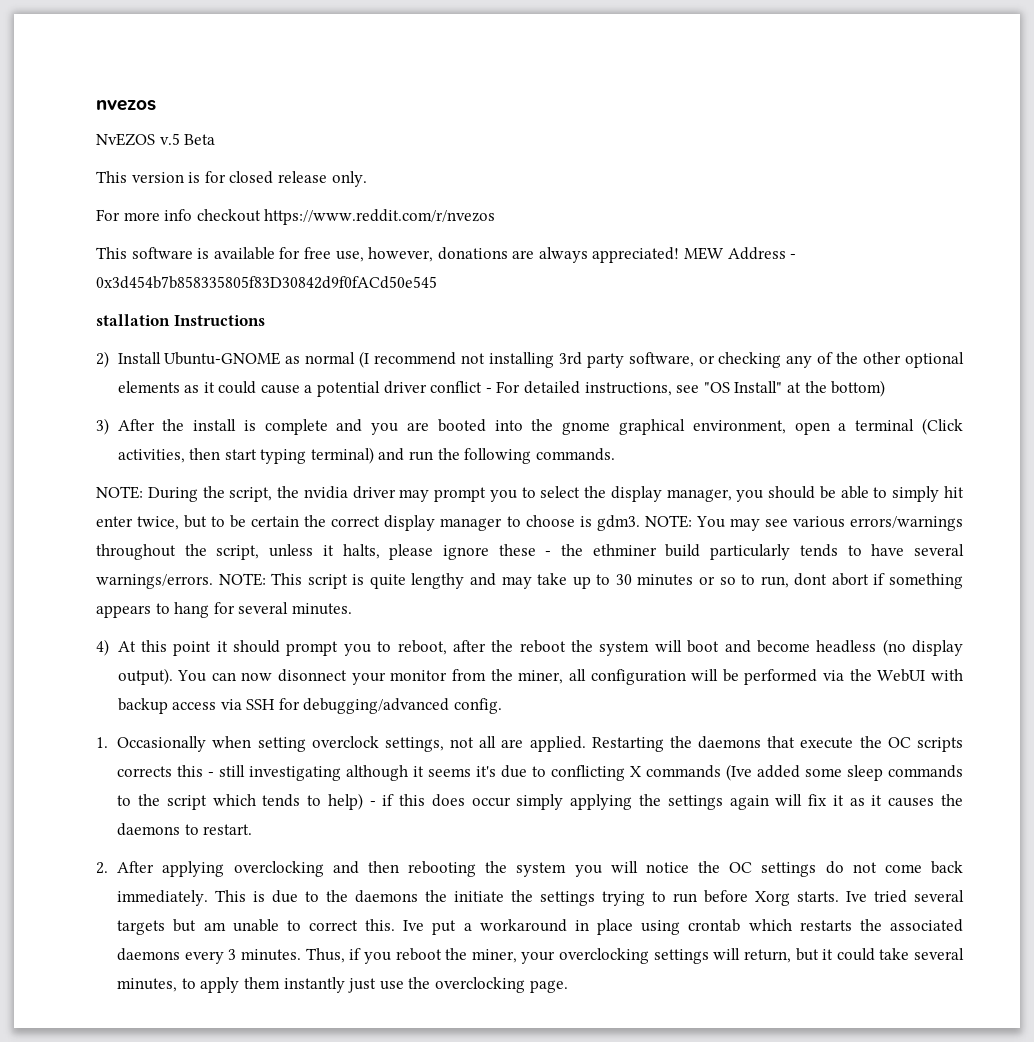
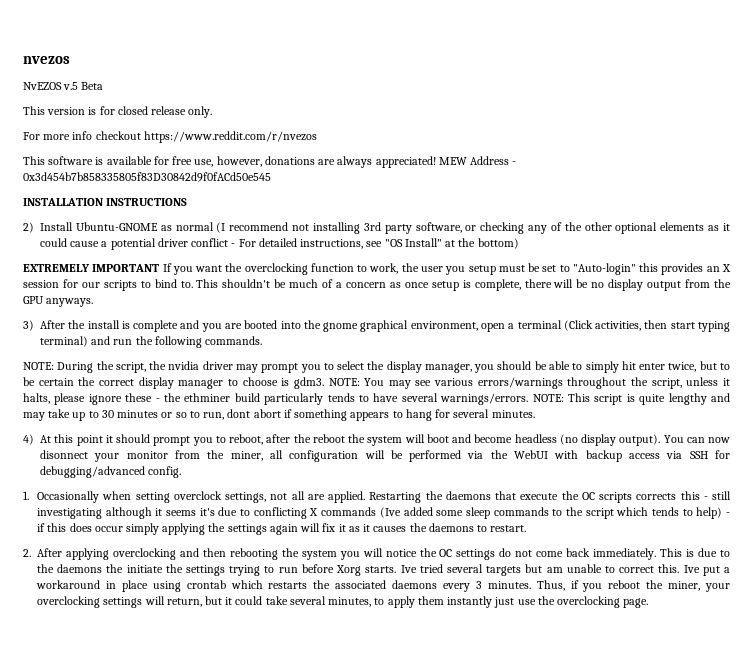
- stallation Instructions
+ INSTALLATION INSTRUCTIONS
+ EXTREMELY IMPORTANT If you want the overclocking function to work, the user you setup must be set to "Auto-login" this provides an X session for our scripts to bind to. This shouldn't be much of a concern as once setup is complete, there will be no display output from the GPU anyways.

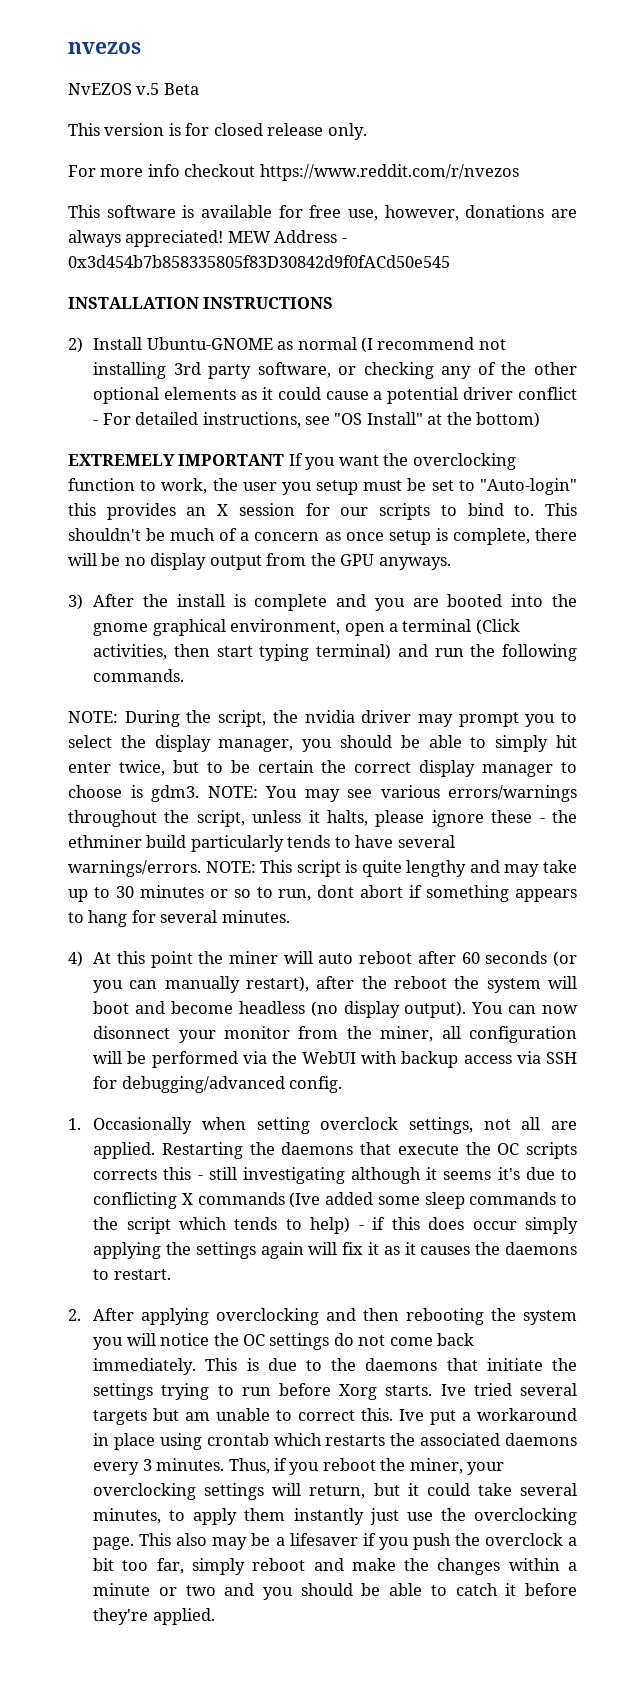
- 4) At this point it should prompt you to reboot, after the reboot the system will boot and become headless (no display output).
+ 4) At this point the miner will auto reboot after 60 seconds (or you can manually restart), after the reboot the system will boot and become headless (no display output).
- This is due to the daemons the initiate the settings trying to run before Xorg starts.
+ This is due to the daemons that initiate the settings trying to run before Xorg starts.
+ This also may be a lifesaver if you push the overclock a bit too far, simply reboot and make the changes within a minute or two and you should be able to catch it before they're applied.

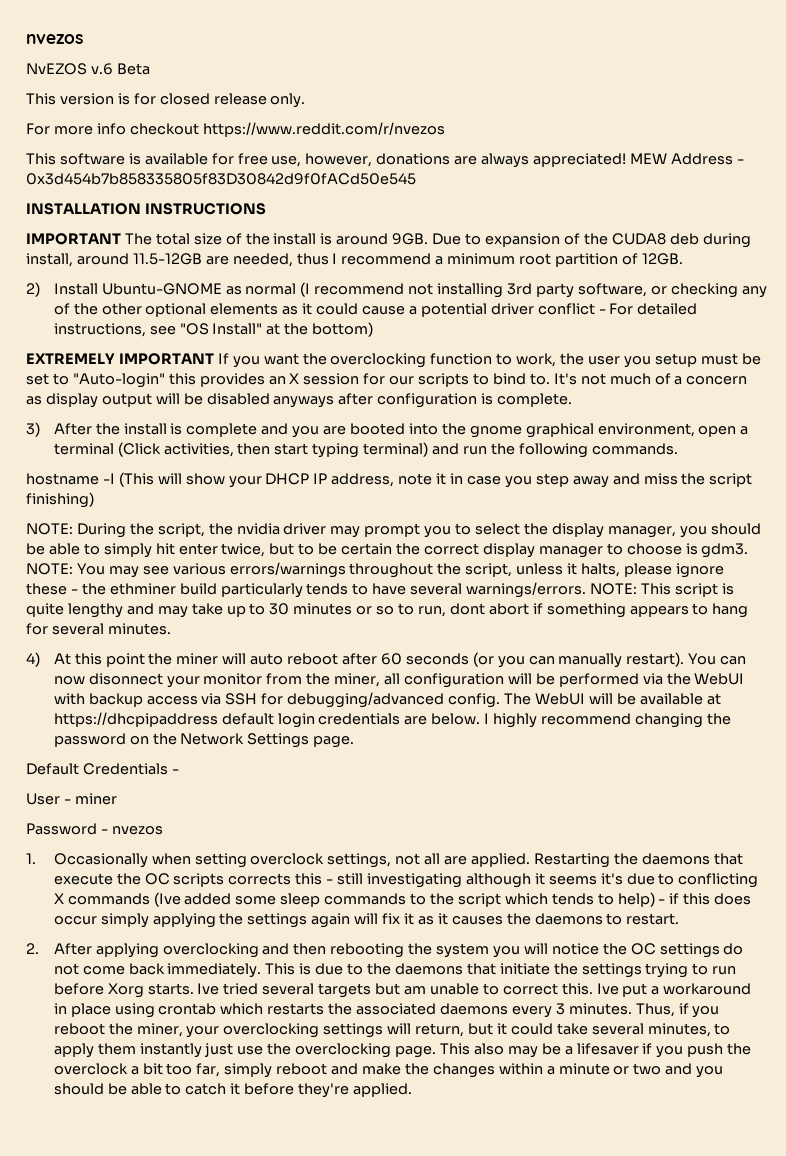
- NvEZOS v.5 Beta
+ NvEZOS v.6 Beta
+ IMPORTANT The total size of the install is around 9GB. Due to expansion of the CUDA8 deb during install, around 11.5-12GB are needed, thus I recommend a minimum root partition of 12GB.
- This shouldn't be much of a concern as once setup is complete, there will be no display output from the GPU anyways.
+ It's not much of a concern as display output will be disabled anyways after configuration is complete.
+ hostname -I (This will show your DHCP IP address, note it in case you step away and miss the script finishing)
- 4) At this point the miner will auto reboot after 60 seconds (or you can manually restart), after the reboot the system will boot and become headless (no display output).
+ 4) At this point the miner will auto reboot after 60 seconds (or you can manually restart).
+ The WebUI will be available at https://dhcpipaddress default login credentials are below. I highly recommend changing the password on the Network Settings page.
+ Default Credentials -
+ User - miner
+ Password - nvezos

